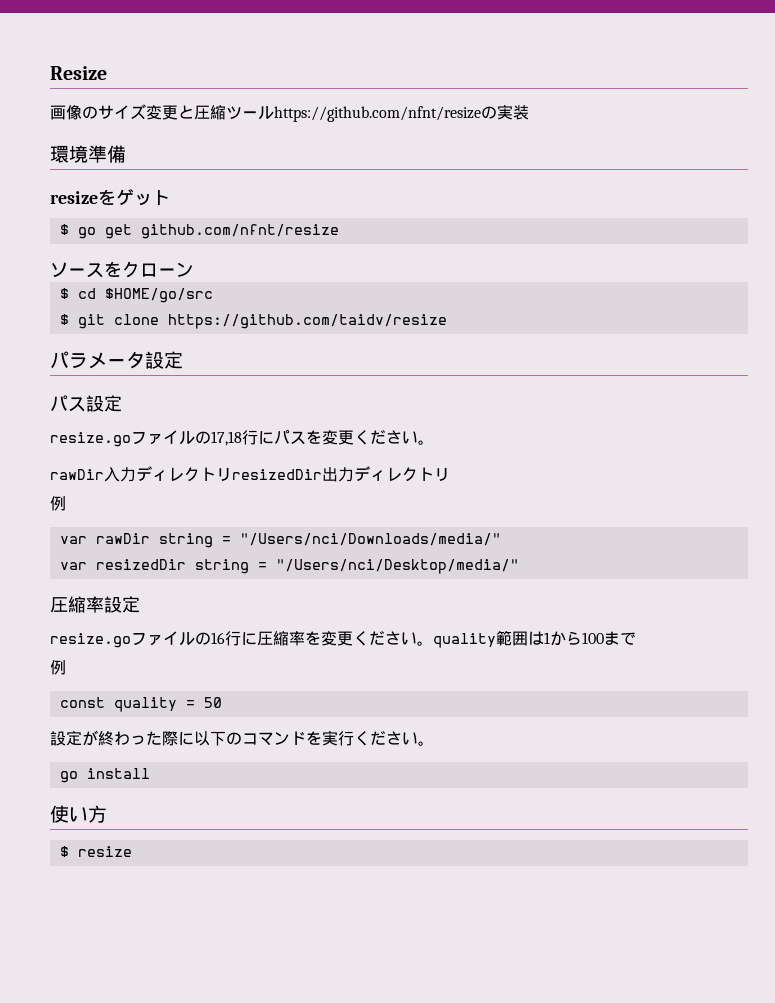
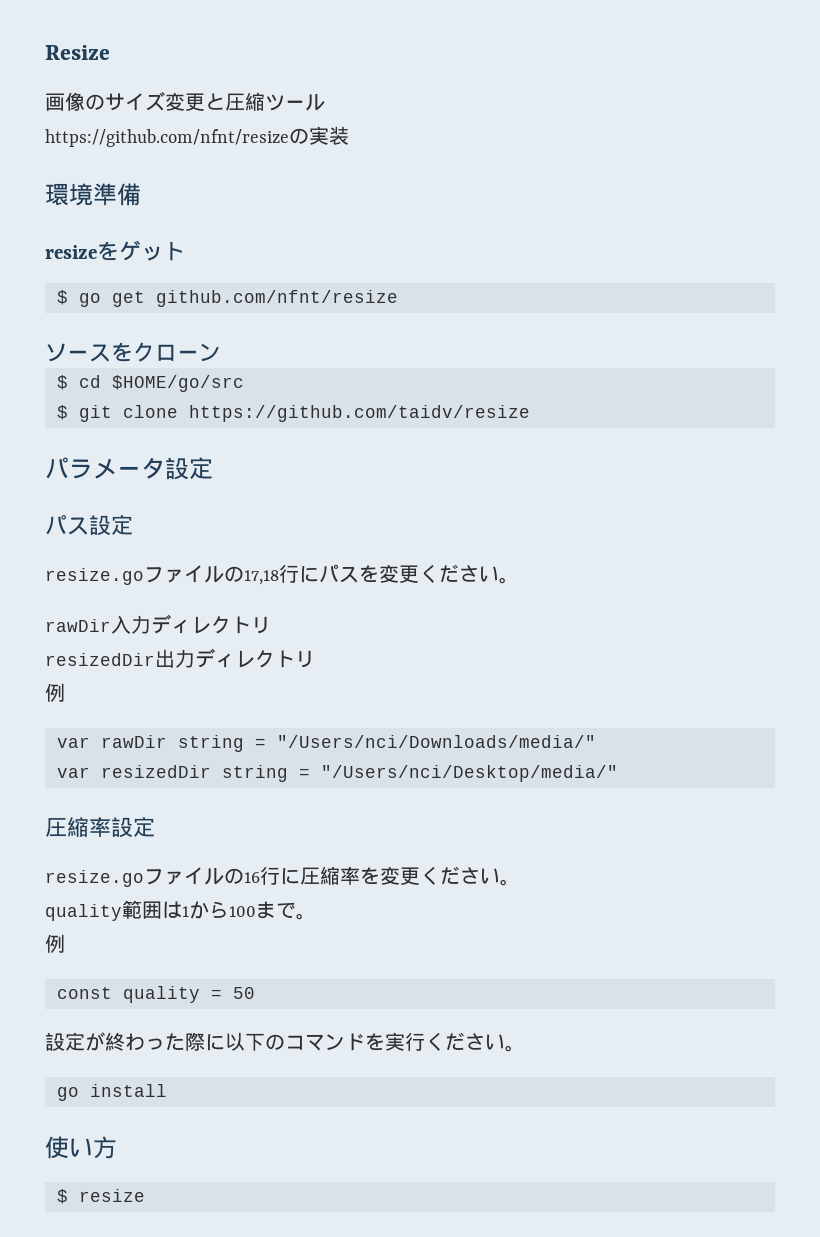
- 画像のサイズ変更と圧縮ツールhttps://github.com/nfnt/resizeの実装
+ 画像のサイズ変更と圧縮ツール
+ https://github.com/nfnt/resizeの実装
- rawDir入力ディレクトリresizedDir出力ディレクトリ
+ rawDir入力ディレクトリ
+ resizedDir出力ディレクトリ
- resize.goファイルの16行に圧縮率を変更ください。quality範囲は1から100まで
+ resize.goファイルの16行に圧縮率を変更ください。
+ quality範囲は1から100まで。

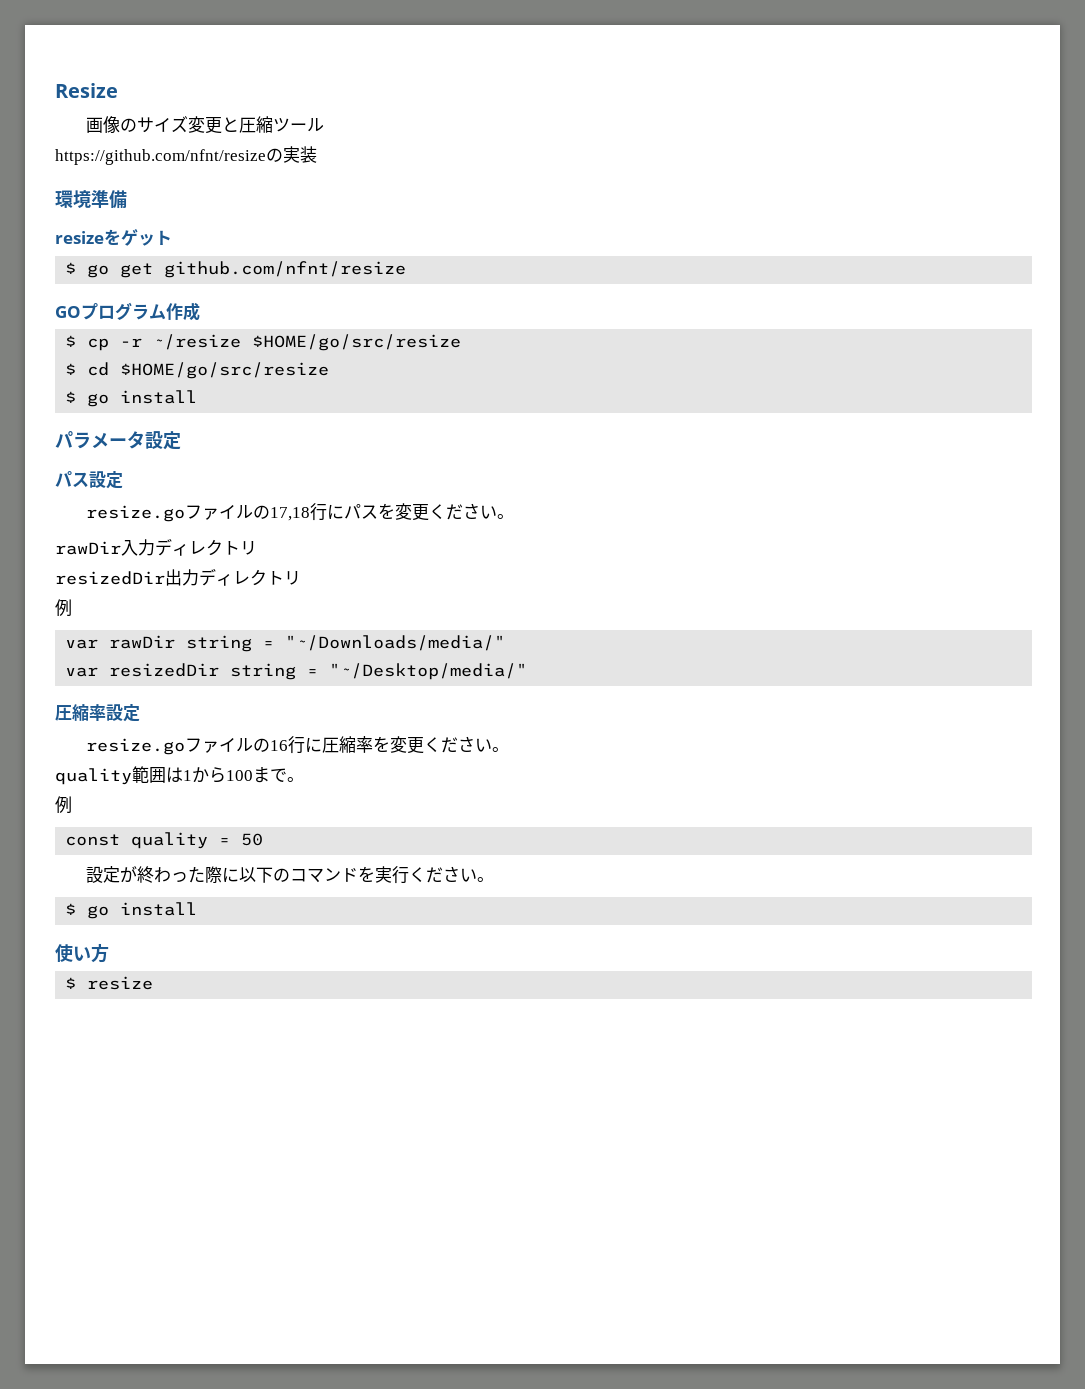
- ソースをクローン
+ GOプログラム作成
+ $ cp -r ~/resize $HOME/go/src/resize
- $ cd $HOME/go/src
- $ git clone https://github.com/taidv/resize
+ $ cd $HOME/go/src/resize
+ $ go install
- var rawDir string = "/Users/nci/Downloads/media/"
+ var rawDir string = "~/Downloads/media/"
- var resizedDir string = "/Users/nci/Desktop/media/"
+ var resizedDir string = "~/Desktop/media/"
  設定が終わった際に以下のコマンドを実行ください。
- go install
+ $ go install

